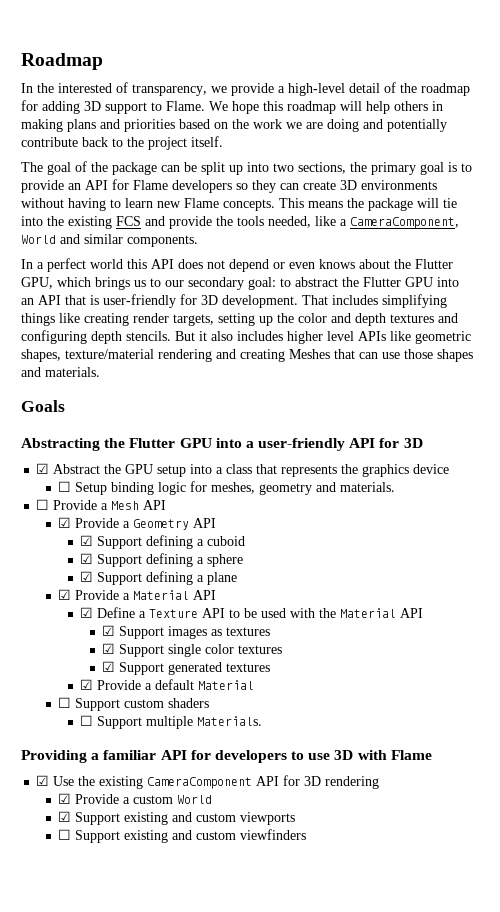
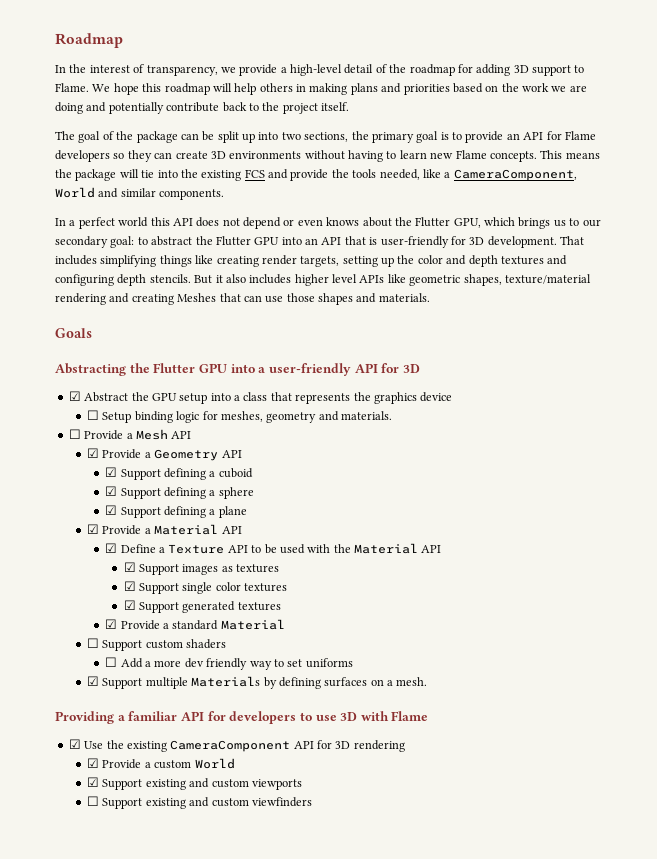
- In the interested of transparency, we provide a high-level detail of the roadmap for adding 3D support to Flame.
+ In the interest of transparency, we provide a high-level detail of the roadmap for adding 3D support to Flame.
- ☑ Provide a default Material
+ ☑ Provide a standard Material
- ☐ Support multiple Materials.
+ ☐ Add a more dev friendly way to set uniforms
+ ☑ Support multiple Materials by defining surfaces on a mesh.

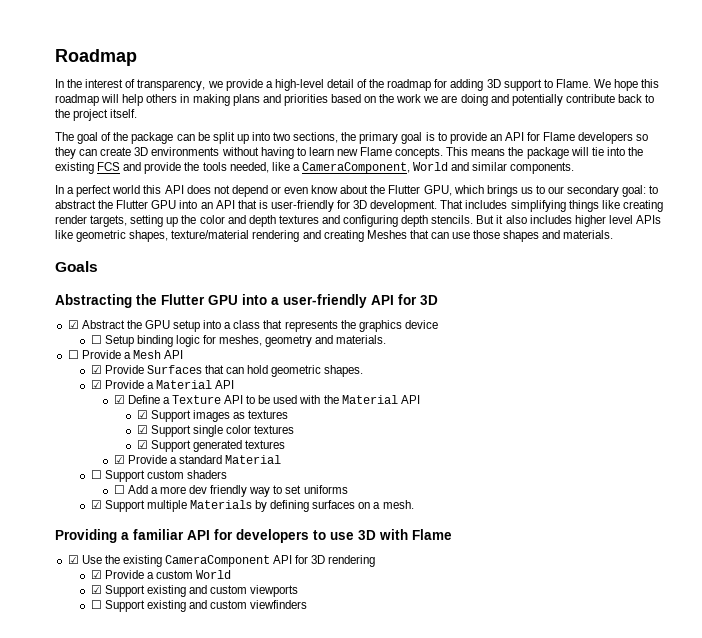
- In a perfect world this API does not depend or even knows about the Flutter GPU, which brings us to our secondary goal: to abstract the Flutter GPU into an API that is user-friendly for 3D development.
+ In a perfect world this API does not depend or even know about the Flutter GPU, which brings us to our secondary goal: to abstract the Flutter GPU into an API that is user-friendly for 3D development.
- ☑ Provide a Geometry API
- ☑ Support defining a cuboid
- ☑ Support defining a sphere
- ☑ Support defining a plane
+ ☑ Provide Surfaces that can hold geometric shapes.

